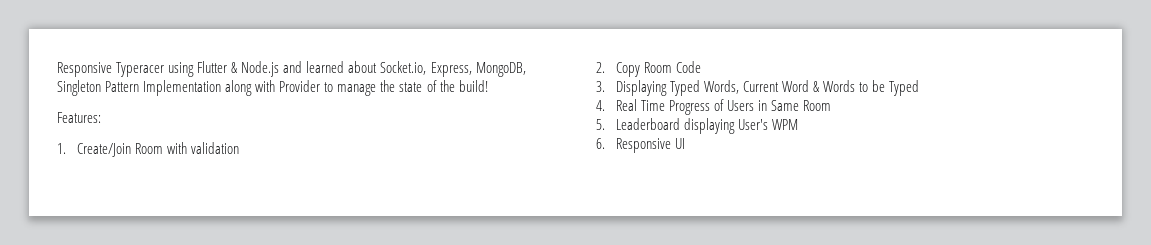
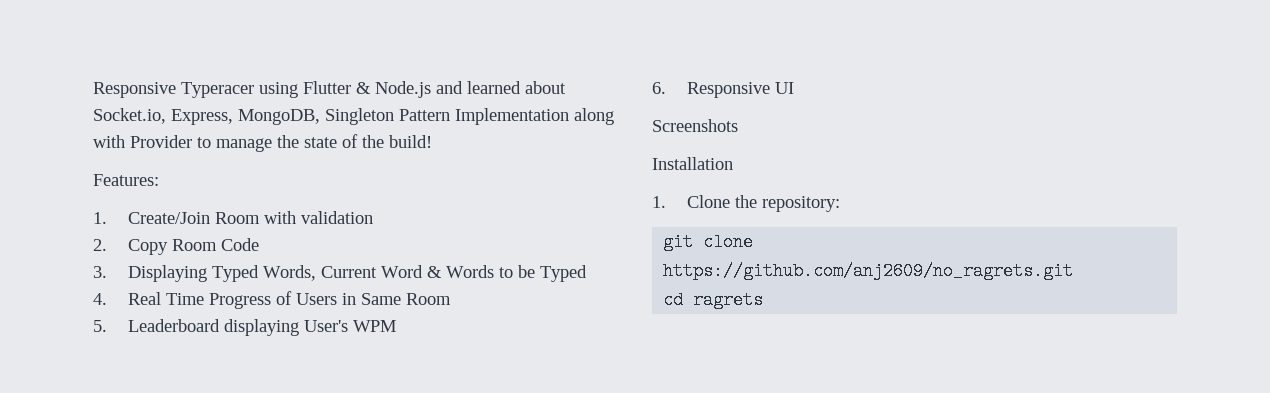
+ Screenshots
+ Installation
+ 1. Clone the repository:
+ git clone https://github.com/anj2609/no_ragrets.git
+ cd ragrets

